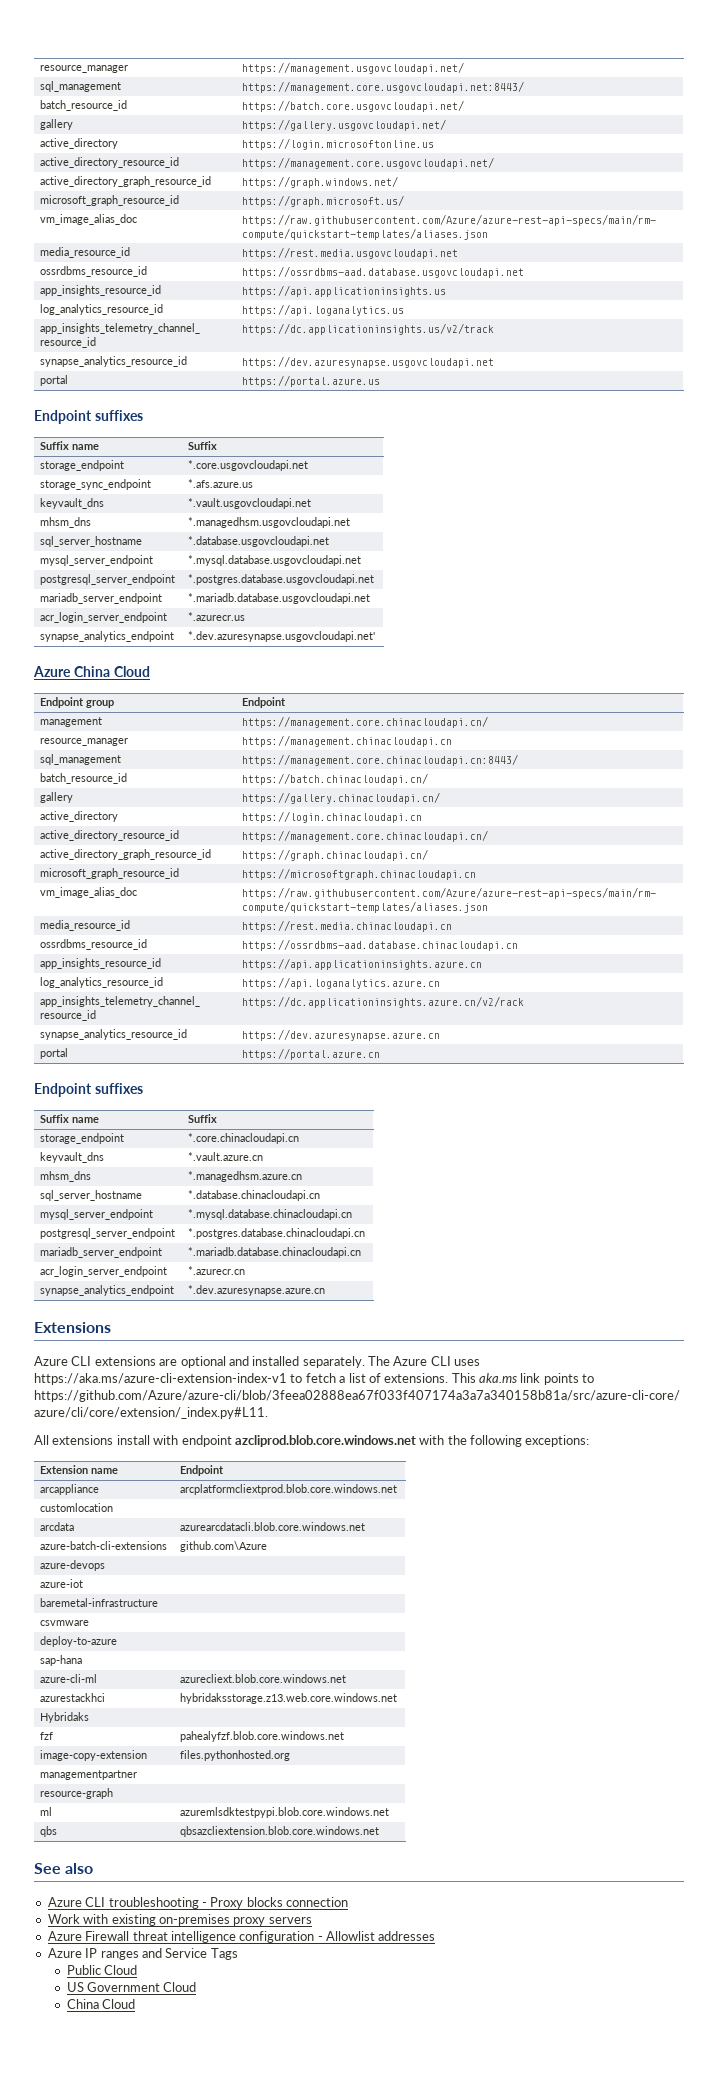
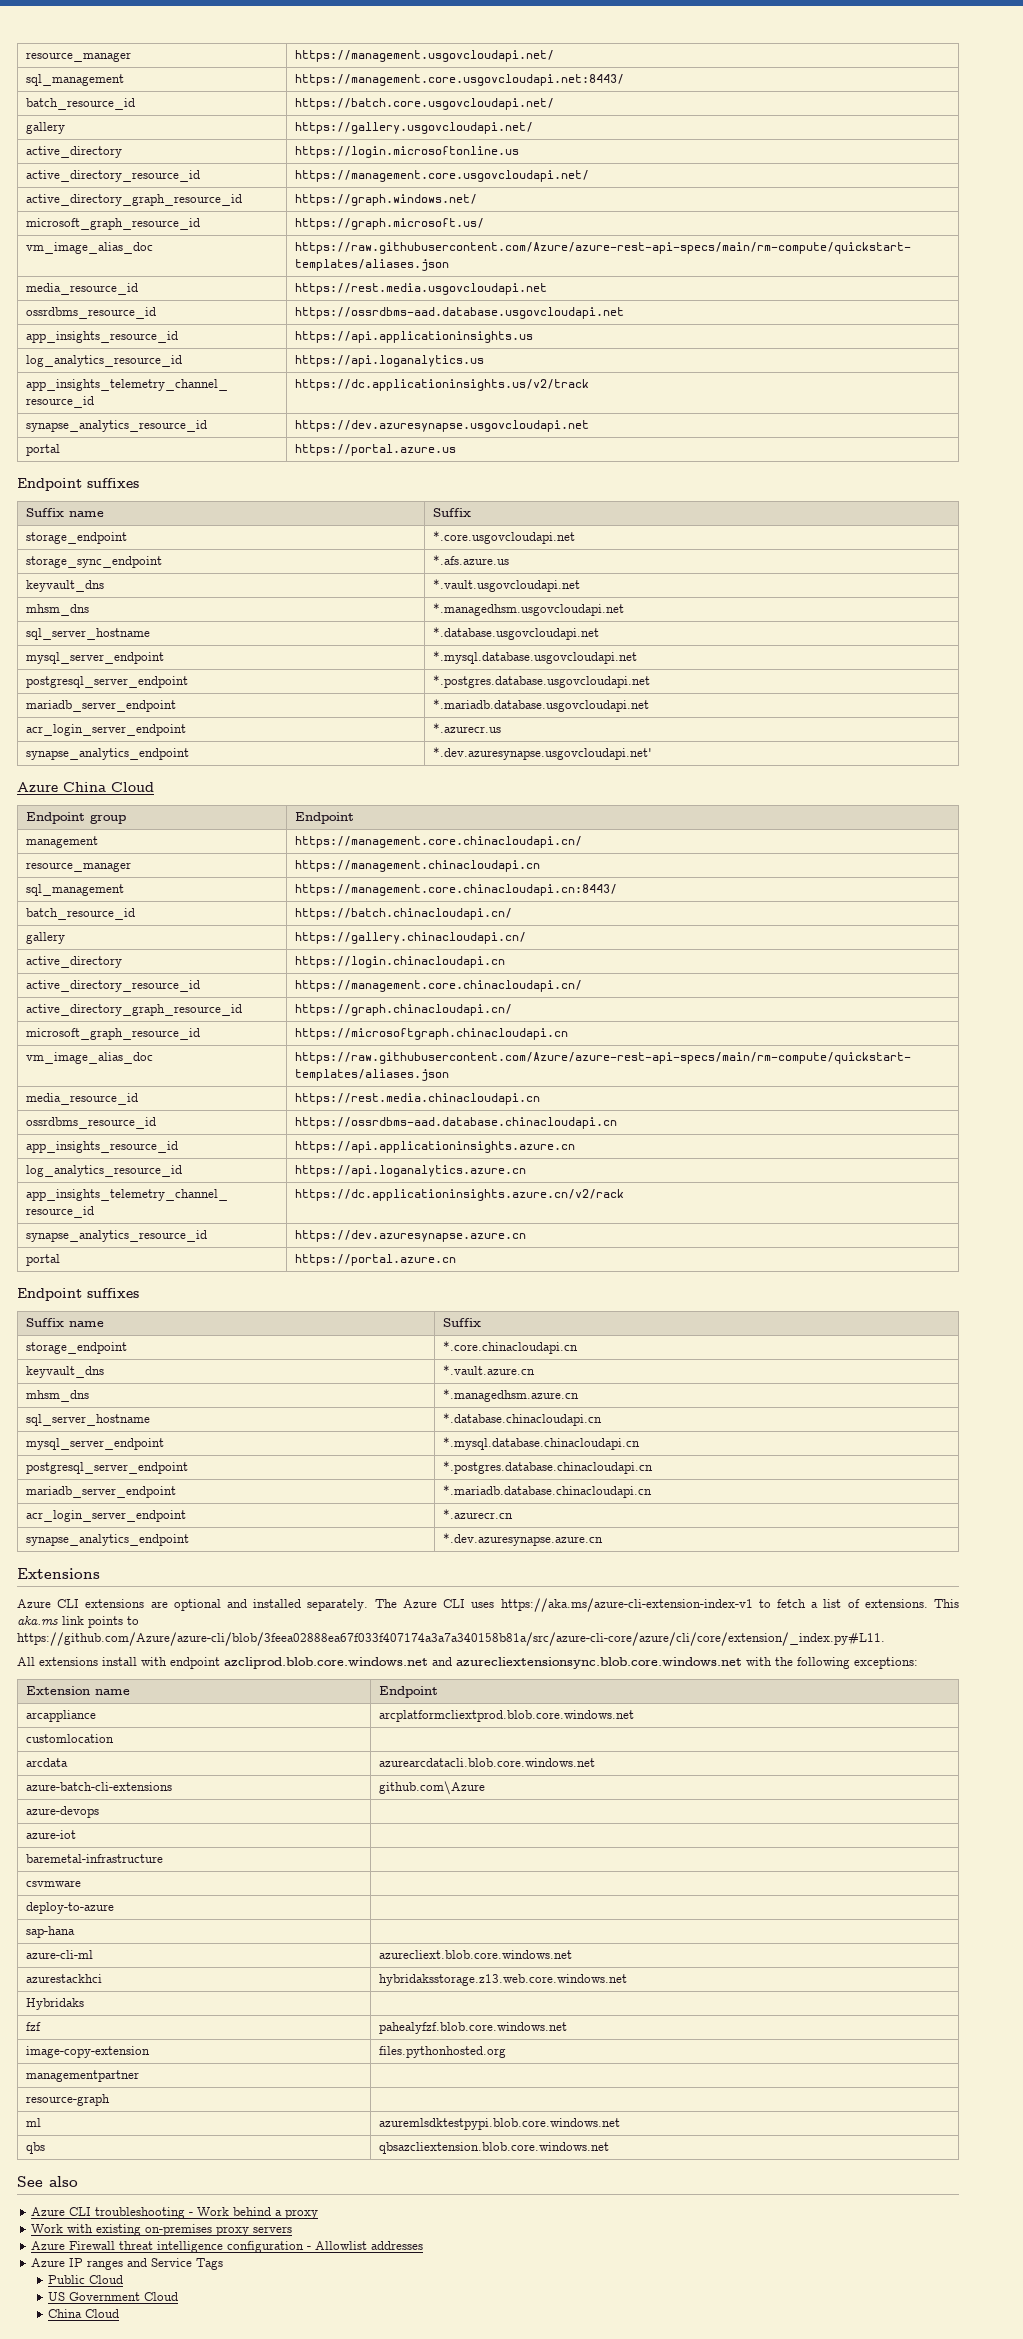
- All extensions install with endpoint azcliprod.blob.core.windows.net with the following exceptions:
+ All extensions install with endpoint azcliprod.blob.core.windows.net and azurecliextensionsync.blob.core.windows.net with the following exceptions:
- Azure CLI troubleshooting - Proxy blocks connection
+ Azure CLI troubleshooting - Work behind a proxy

